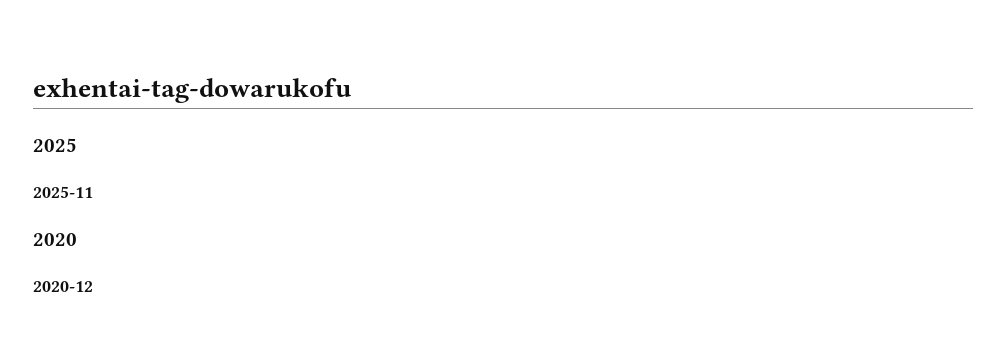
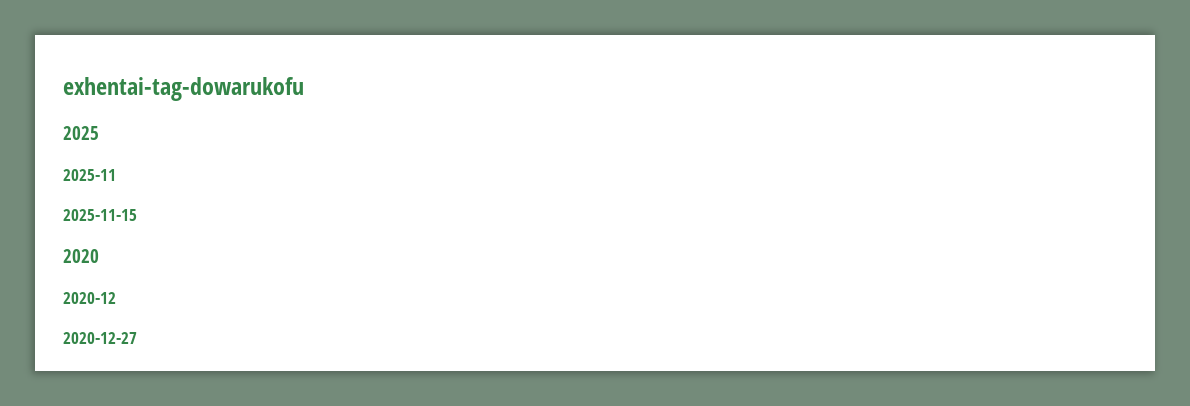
+ 2025-11-15
+ 2020-12-27

